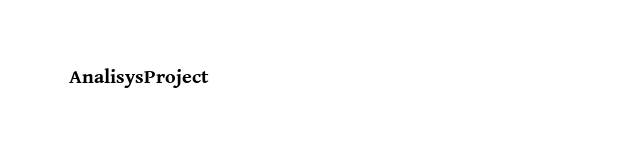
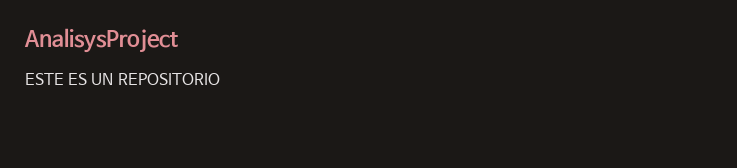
+ ESTE ES UN REPOSITORIO

